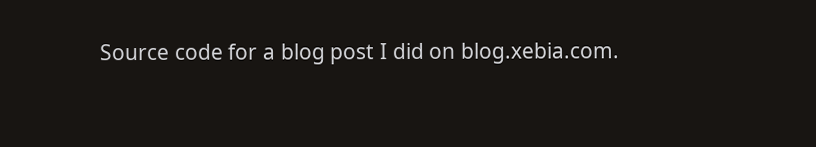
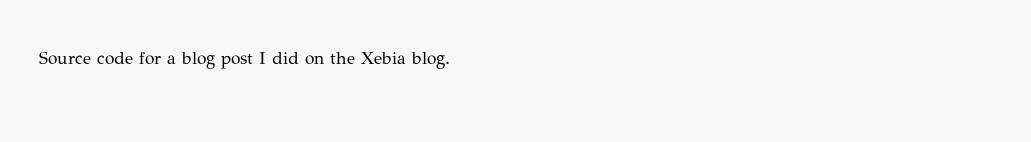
- Source code for a blog post I did on blog.xebia.com.
+ Source code for a blog post I did on the Xebia blog.

